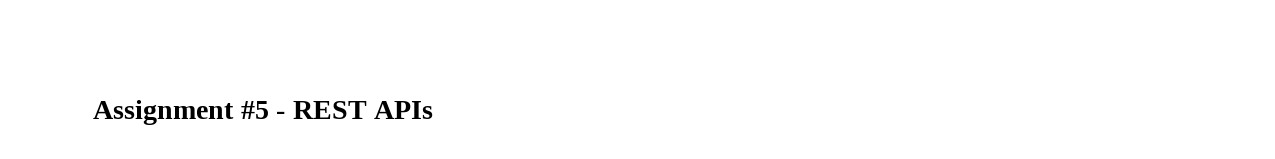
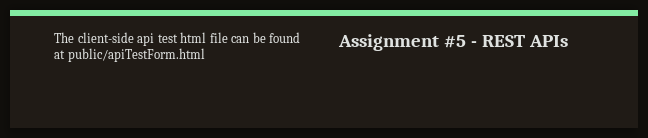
+ The client-side api test html file can be found at public/apiTestForm.html

